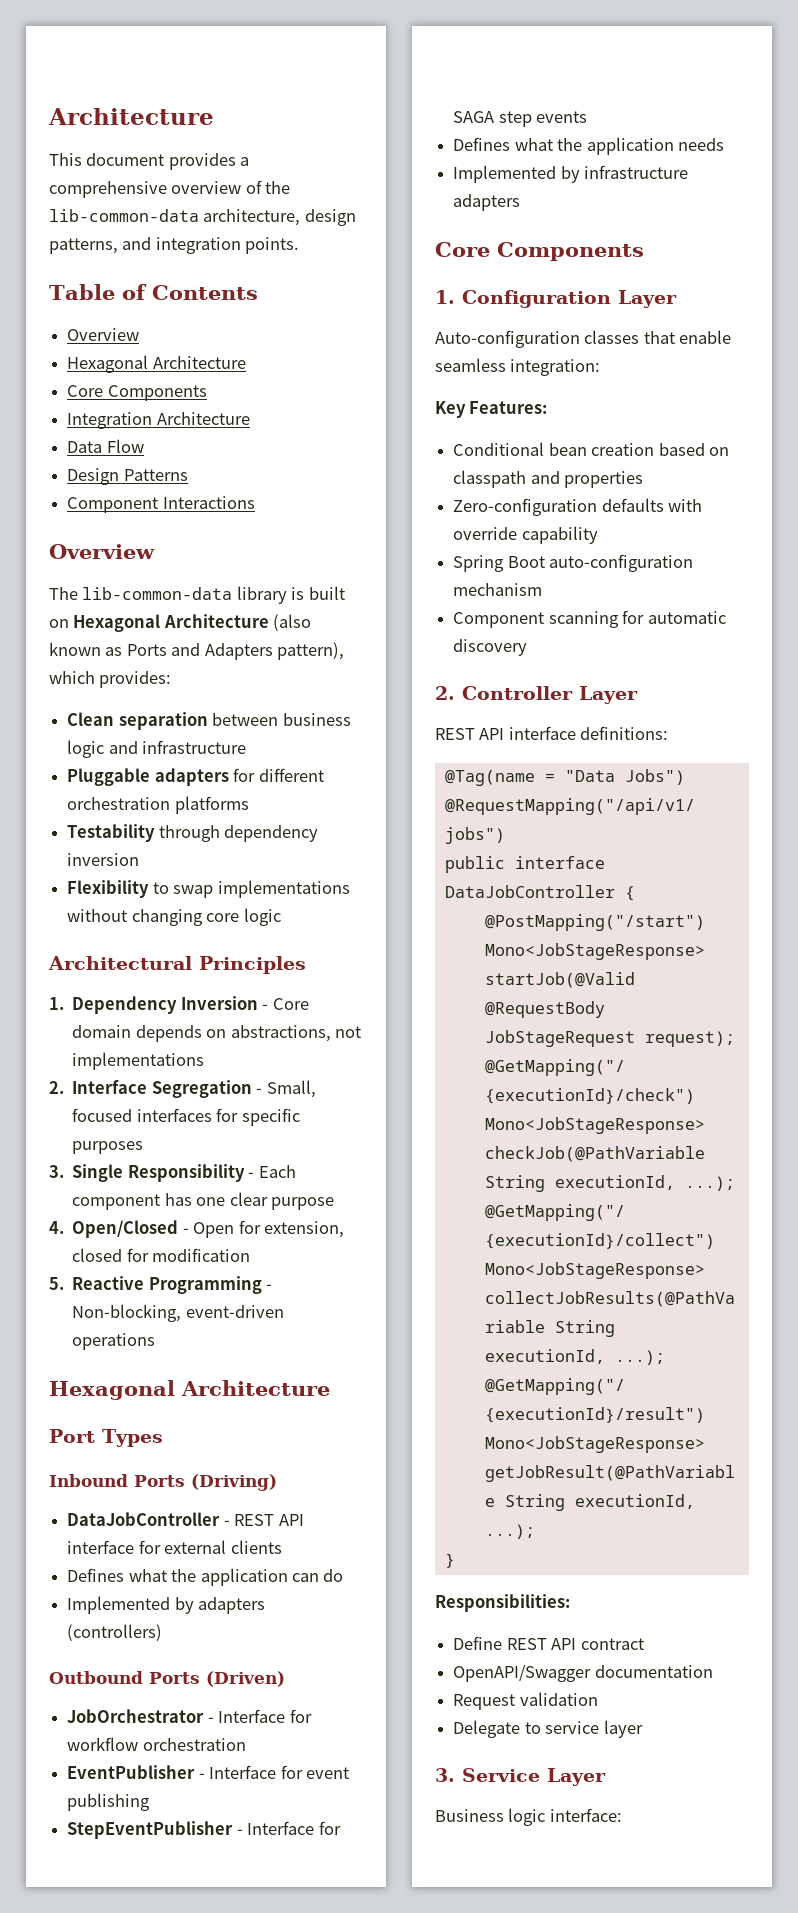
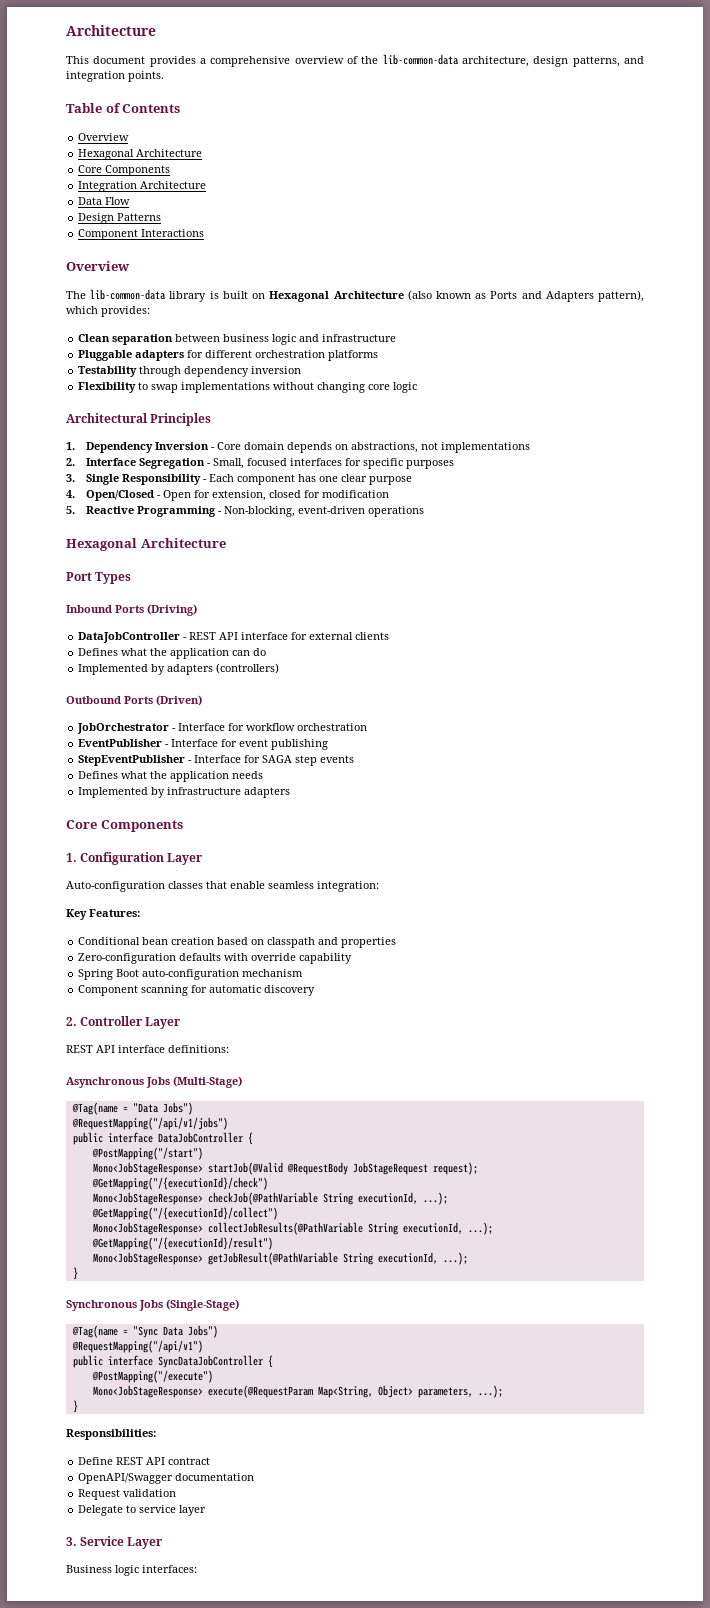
+ Asynchronous Jobs (Multi-Stage)
+ Synchronous Jobs (Single-Stage)
+ @Tag(name = "Sync Data Jobs")
+ @RequestMapping("/api/v1")
+ public interface SyncDataJobController {
+ @PostMapping("/execute")
+ Mono<JobStageResponse> execute(@RequestParam Map<String, Object> parameters, ...);
+ }
- Business logic interface:
+ Business logic interfaces:

